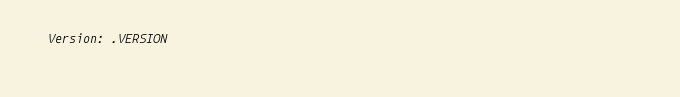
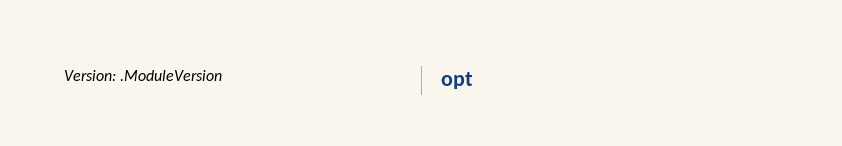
- Version: .VERSION
+ Version: .ModuleVersion
+ opt

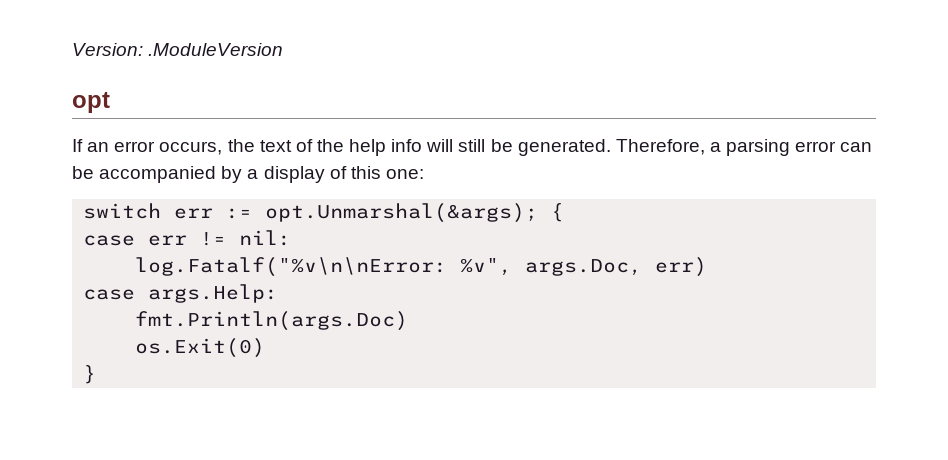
+ If an error occurs, the text of the help info will still be generated. Therefore, a parsing error can be accompanied by a display of this one:
+ switch err := opt.Unmarshal(&args); {
+ case err != nil:
+ log.Fatalf("%v\n\nError: %v", args.Doc, err)
+ case args.Help:
+ fmt.Println(args.Doc)
+ os.Exit(0)
+ }

